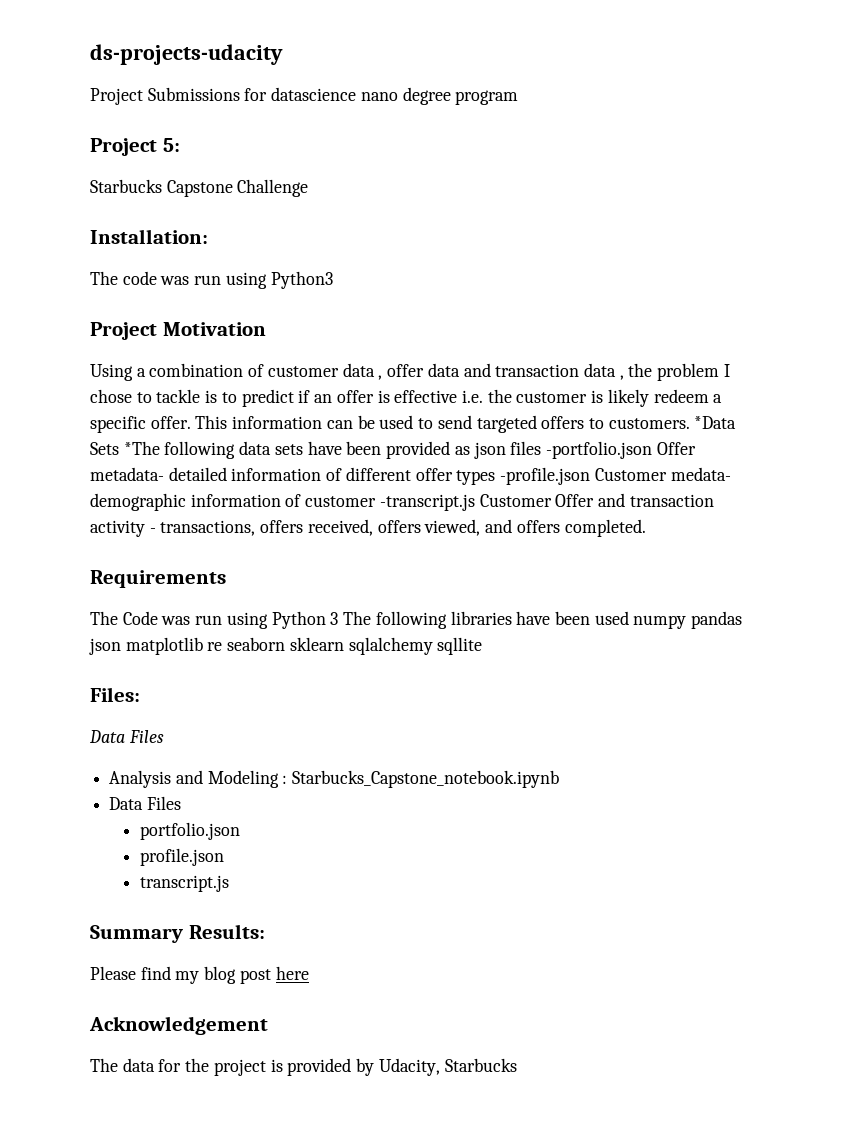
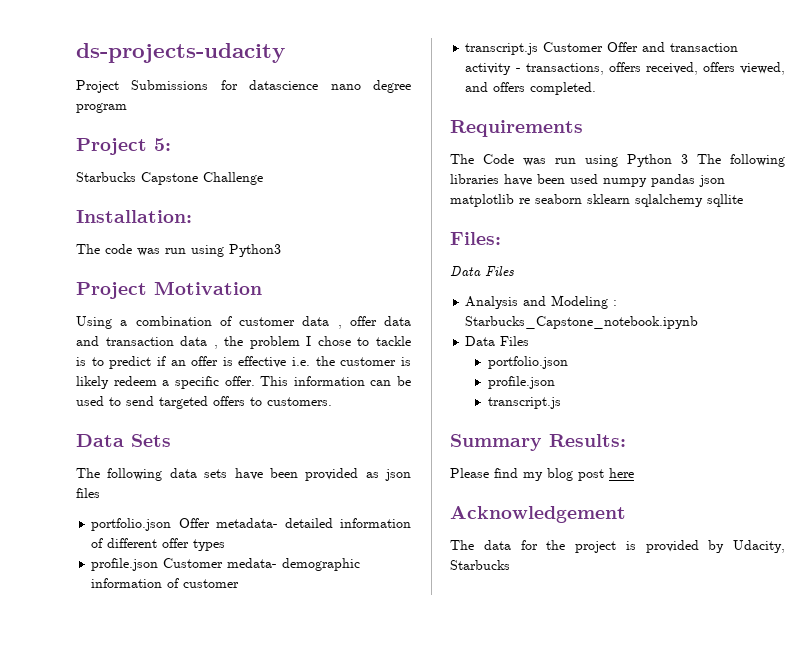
- This information can be used to send targeted offers to customers. *Data Sets *The following data sets have been provided as json files -portfolio.json Offer metadata- detailed information of different offer types -profile.json Customer medata- demographic information of customer -transcript.js Customer Offer and transaction activity - transactions, offers received, offers viewed, and offers completed.
+ This information can be used to send targeted offers to customers.
+ Data Sets
+ The following data sets have been provided as json files
+ portfolio.json Offer metadata- detailed information of different offer types
+ profile.json Customer medata- demographic information of customer
+ transcript.js Customer Offer and transaction activity - transactions, offers received, offers viewed, and offers completed.

